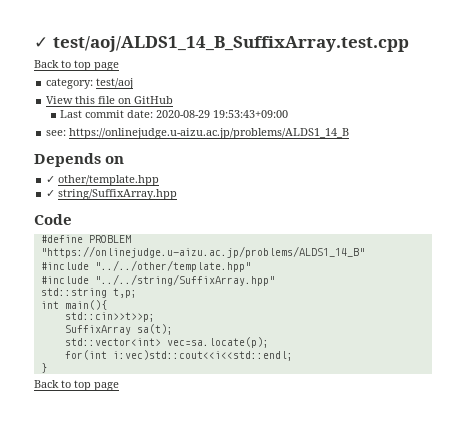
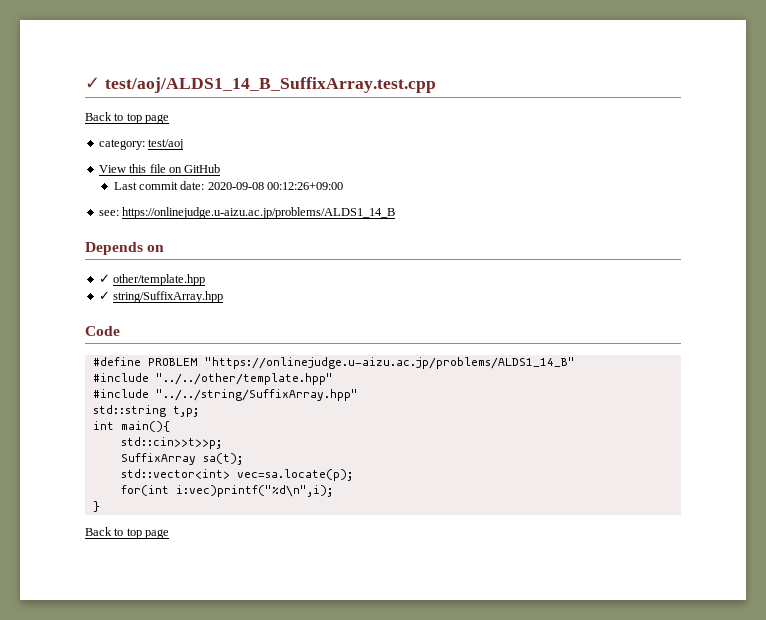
- Last commit date: 2020-08-29 19:53:43+09:00
+ Last commit date: 2020-09-08 00:12:26+09:00
- for(int i:vec)std::cout<<i<<std::endl;
+ for(int i:vec)printf("%d\n",i);

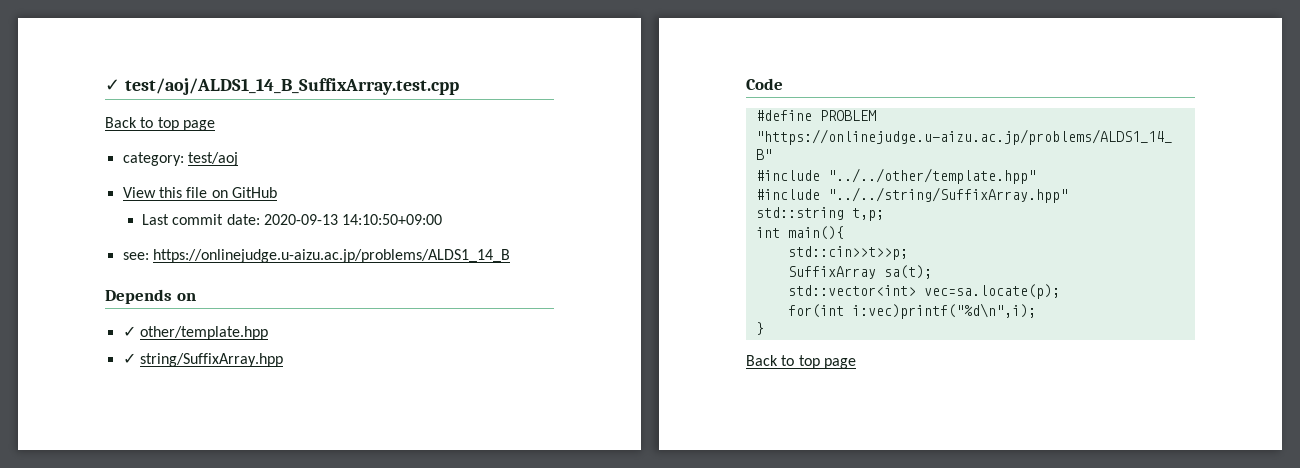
- Last commit date: 2020-09-08 00:12:26+09:00
+ Last commit date: 2020-09-13 14:10:50+09:00

